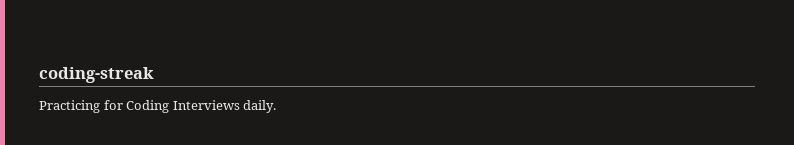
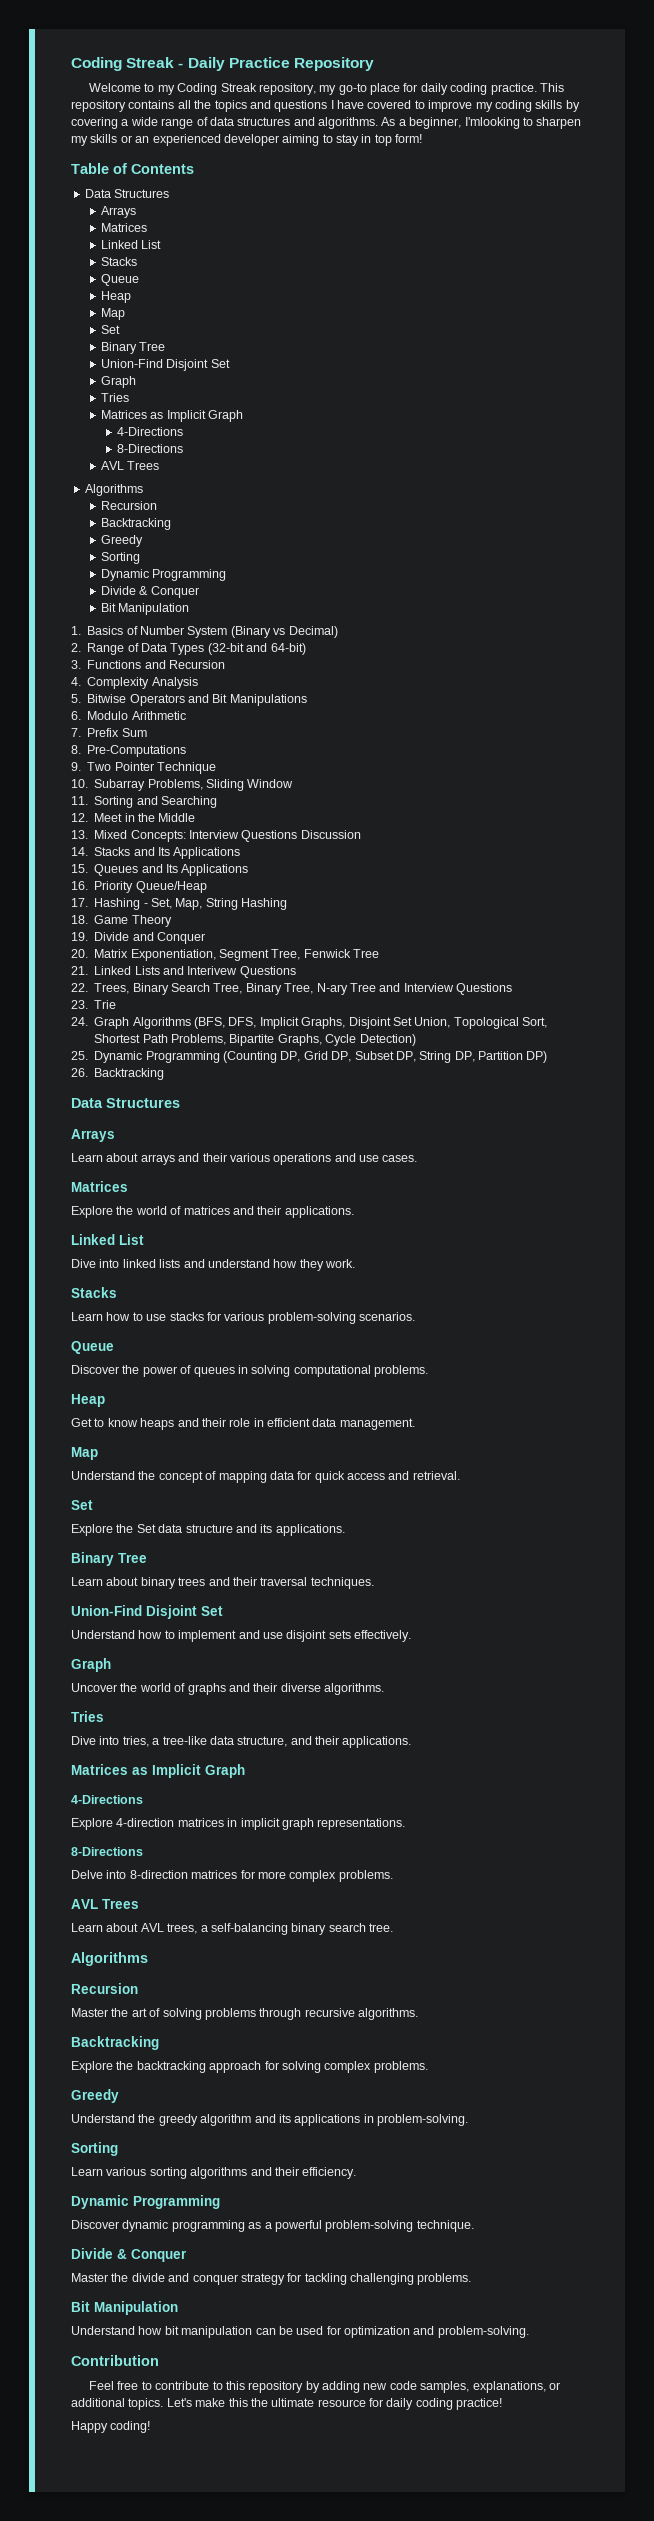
- coding-streak
- Practicing for Coding Interviews daily.
+ Coding Streak - Daily Practice Repository
+ Welcome to my Coding Streak repository, my go-to place for daily coding practice. This repository contains all the topics and questions I have covered to improve my coding skills by covering a wide range of data structures and algorithms. As a beginner, I'mlooking to sharpen my skills or an experienced developer aiming to stay in top form!
+ Table of Contents
+ Data Structures
+ Arrays
+ Matrices
+ Linked List
+ Stacks
+ Queue
+ Heap
+ Map
+ Set
+ Binary Tree
+ Union-Find Disjoint Set
+ Graph
+ Tries
+ Matrices as Implicit Graph
+ 4-Directions
+ 8-Directions
+ AVL Trees
+ Algorithms
+ Recursion
+ Backtracking
+ Greedy
+ Sorting
+ Dynamic Programming
+ Divide & Conquer
+ Bit Manipulation
+ 1. Basics of Number System (Binary vs Decimal)
+ 2. Range of Data Types (32-bit and 64-bit)
+ 3. Functions and Recursion
+ 4. Complexity Analysis
+ 5. Bitwise Operators and Bit Manipulations
+ 6. Modulo Arithmetic
+ 7. Prefix Sum
+ 8. Pre-Computations
+ 9. Two Pointer Technique
+ 10. Subarray Problems, Sliding Window
+ 11. Sorting and Searching
+ 12. Meet in the Middle
+ 13. Mixed Concepts: Interview Questions Discussion
+ 14. Stacks and Its Applications
+ 15. Queues and Its Applications
+ 16. Priority Queue/Heap
+ 17. Hashing - Set, Map, String Hashing
+ 18. Game Theory
+ 19. Divide and Conquer
+ 20. Matrix Exponentiation, Segment Tree, Fenwick Tree
+ 21. Linked Lists and Interivew Questions
+ 22. Trees, Binary Search Tree, Binary Tree, N-ary Tree and Interview Questions
+ 23. Trie
+ 24. Graph Algorithms (BFS, DFS, Implicit Graphs, Disjoint Set Union, Topological Sort, Shortest Path Problems, Bipartite Graphs, Cycle Detection)
+ 25. Dynamic Programming (Counting DP, Grid DP, Subset DP, String DP, Partition DP)
+ 26. Backtracking
+ Data Structures
+ Arrays
+ Learn about arrays and their various operations and use cases.
+ Matrices
+ Explore the world of matrices and their applications.
+ Linked List
+ Dive into linked lists and understand how they work.
+ Stacks
+ Learn how to use stacks for various problem-solving scenarios.
+ Queue
+ Discover the power of queues in solving computational problems.
+ Heap
+ Get to know heaps and their role in efficient data management.
+ Map
+ Understand the concept of mapping data for quick access and retrieval.
+ Set
+ Explore the Set data structure and its applications.
+ Binary Tree
+ Learn about binary trees and their traversal techniques.
+ Union-Find Disjoint Set
+ Understand how to implement and use disjoint sets effectively.
+ Graph
+ Uncover the world of graphs and their diverse algorithms.
+ Tries
+ Dive into tries, a tree-like data structure, and their applications.
+ Matrices as Implicit Graph
+ 4-Directions
+ Explore 4-direction matrices in implicit graph representations.
+ 8-Directions
+ Delve into 8-direction matrices for more complex problems.
+ AVL Trees
+ Learn about AVL trees, a self-balancing binary search tree.
+ Algorithms
+ Recursion
+ Master the art of solving problems through recursive algorithms.
+ Backtracking
+ Explore the backtracking approach for solving complex problems.
+ Greedy
+ Understand the greedy algorithm and its applications in problem-solving.
+ Sorting
+ Learn various sorting algorithms and their efficiency.
+ Dynamic Programming
+ Discover dynamic programming as a powerful problem-solving technique.
+ Divide & Conquer
+ Master the divide and conquer strategy for tackling challenging problems.
+ Bit Manipulation
+ Understand how bit manipulation can be used for optimization and problem-solving.
+ Contribution
+ Feel free to contribute to this repository by adding new code samples, explanations, or additional topics. Let's make this the ultimate resource for daily coding practice!
+ Happy coding!

